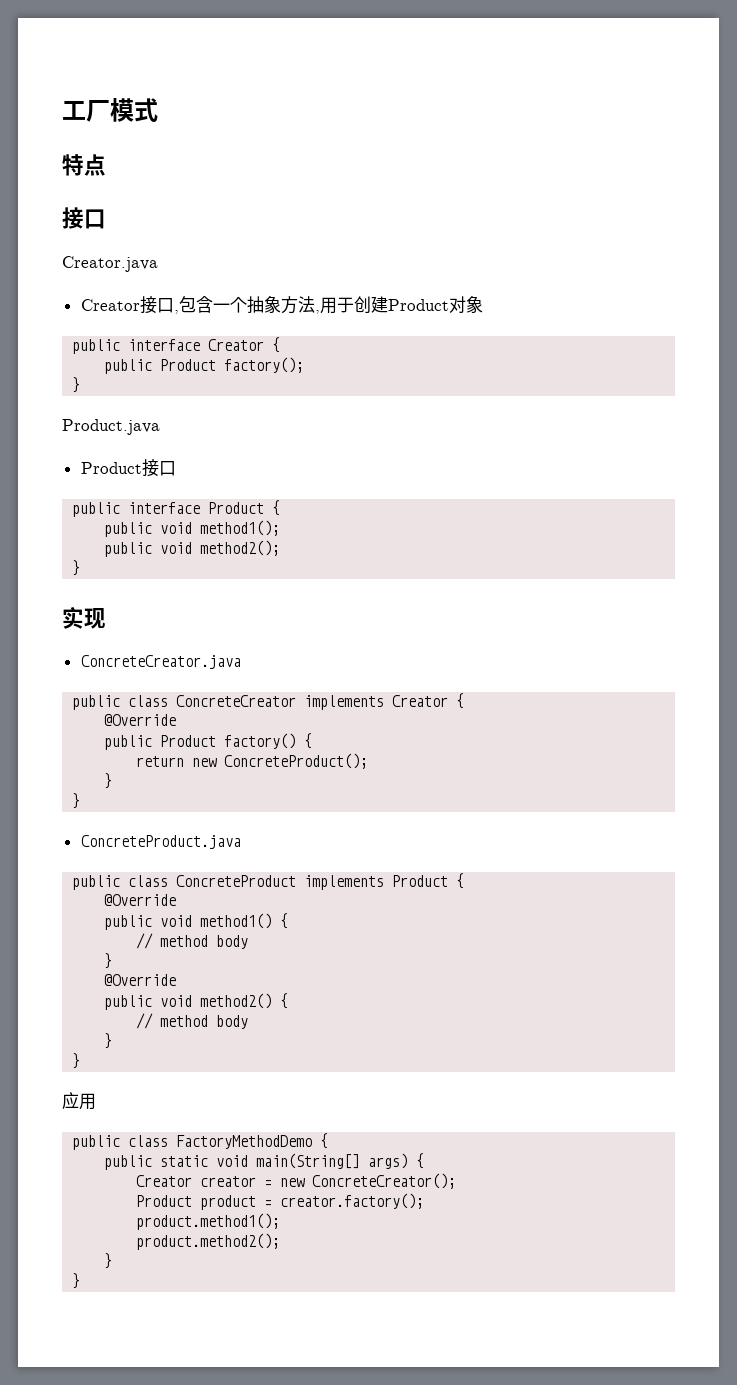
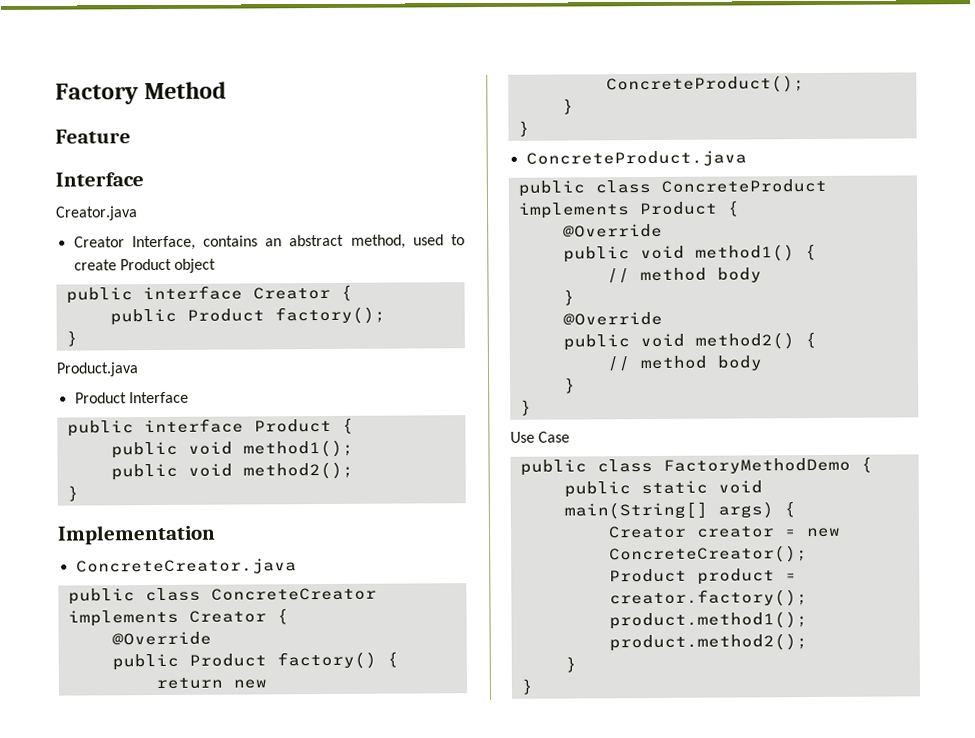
- 工厂模式
- 特点
- 接口
+ Factory Method
+ Feature
+ Interface
  Creator.java
- Creator接口,包含一个抽象方法,用于创建Product对象
+ Creator Interface, contains an abstract method, used to create Product object
- Product接口
+ Product Interface
- 实现
+ Implementation
- 应用
+ Use Case

